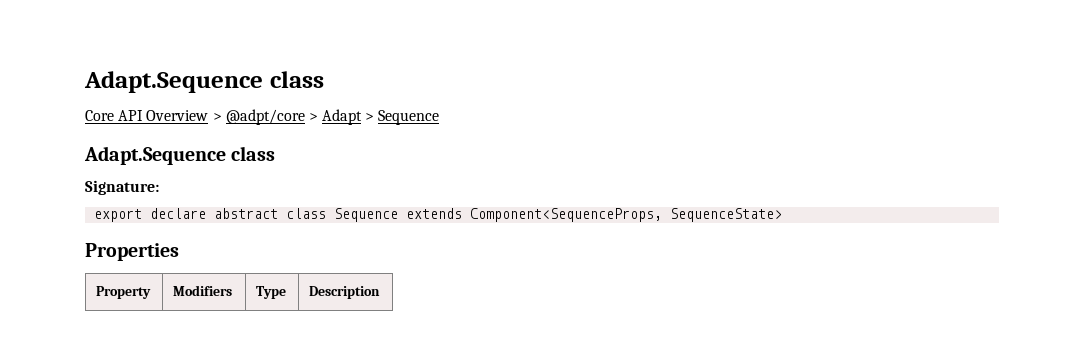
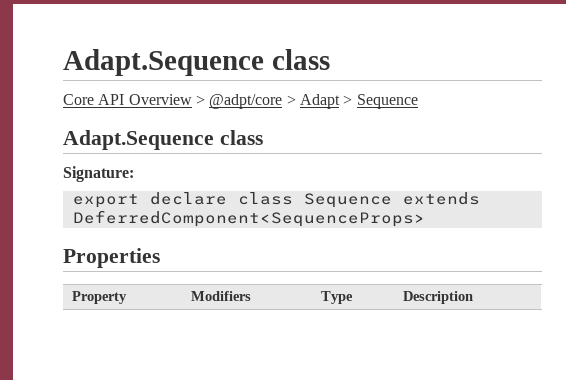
- export declare abstract class Sequence extends Component<SequenceProps, SequenceState>
+ export declare class Sequence extends DeferredComponent<SequenceProps>

